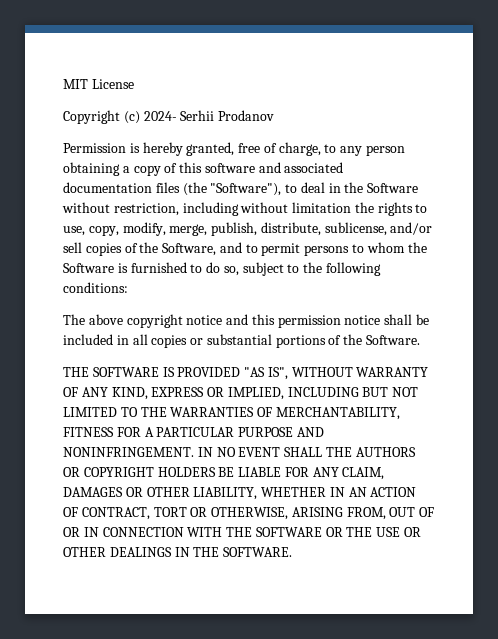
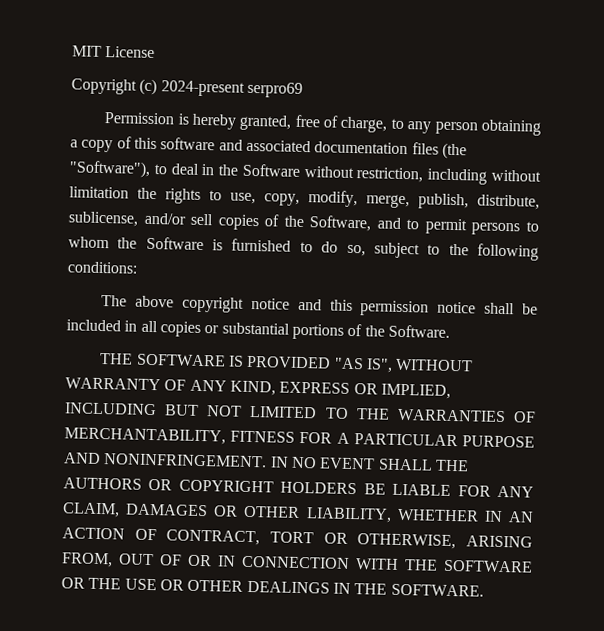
- Copyright (c) 2024- Serhii Prodanov
+ Copyright (c) 2024-present serpro69

